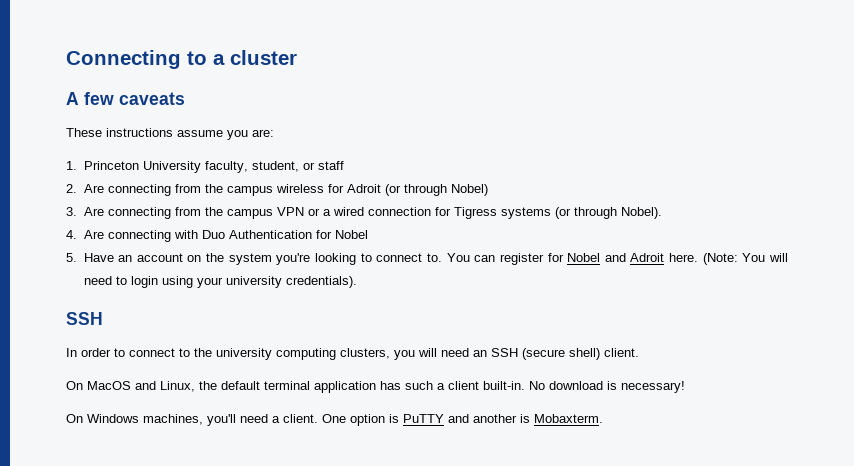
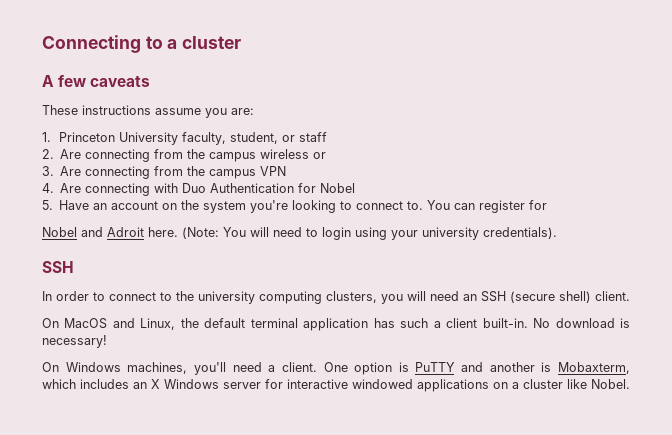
- 2. Are connecting from the campus wireless for Adroit (or through Nobel)
+ 2. Are connecting from the campus wireless or
- 3. Are connecting from the campus VPN or a wired connection for Tigress systems (or through Nobel).
+ 3. Are connecting from the campus VPN
- You can register for Nobel and Adroit here.
+ You can register for
+ Nobel and Adroit here.
- One option is PuTTY and another is Mobaxterm.
+ One option is PuTTY and another is Mobaxterm, which includes an X Windows server for interactive windowed applications on a cluster like Nobel.

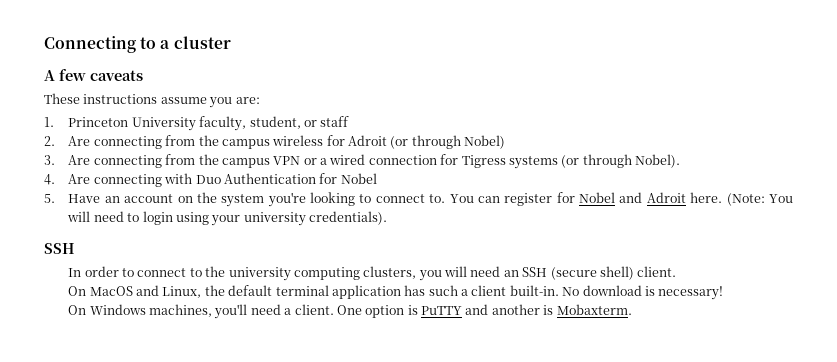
- 2. Are connecting from the campus wireless or
+ 2. Are connecting from the campus wireless for Adroit (or through Nobel)
- 3. Are connecting from the campus VPN
+ 3. Are connecting from the campus VPN or a wired connection for Tigress systems (or through Nobel).
- You can register for
- Nobel and Adroit here.
+ You can register for Nobel and Adroit here.
- One option is PuTTY and another is Mobaxterm, which includes an X Windows server for interactive windowed applications on a cluster like Nobel.
+ One option is PuTTY and another is Mobaxterm.

